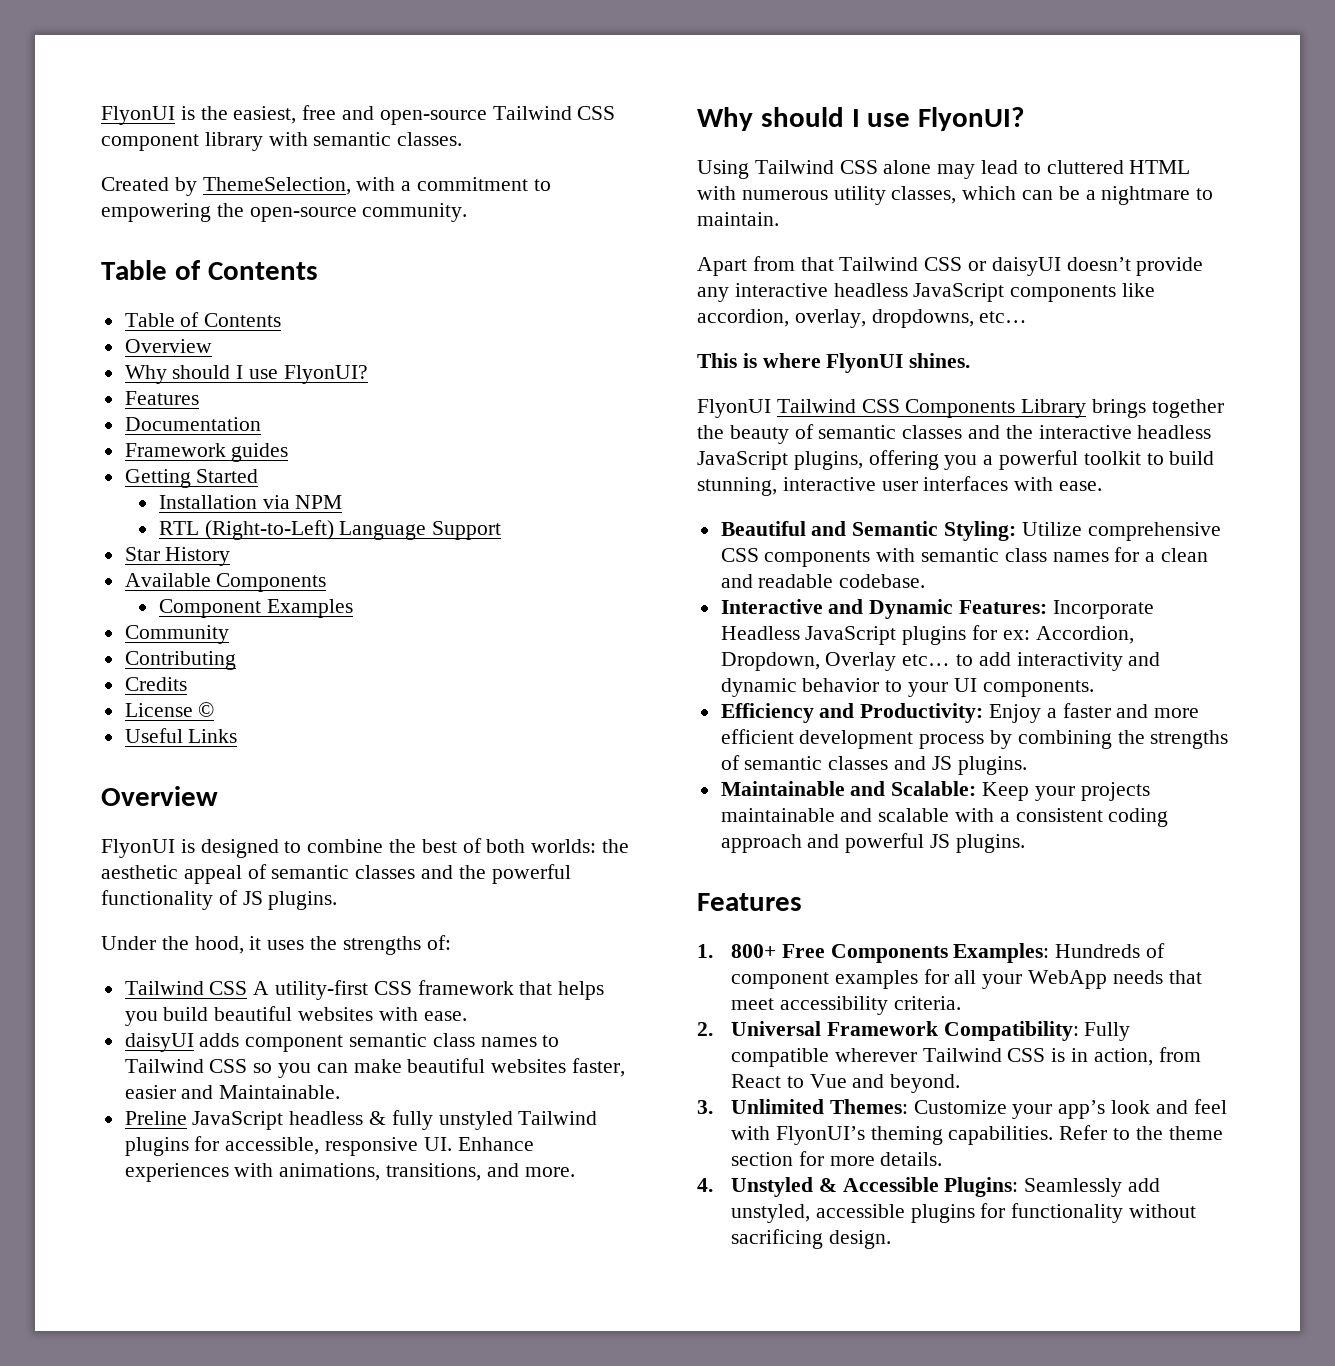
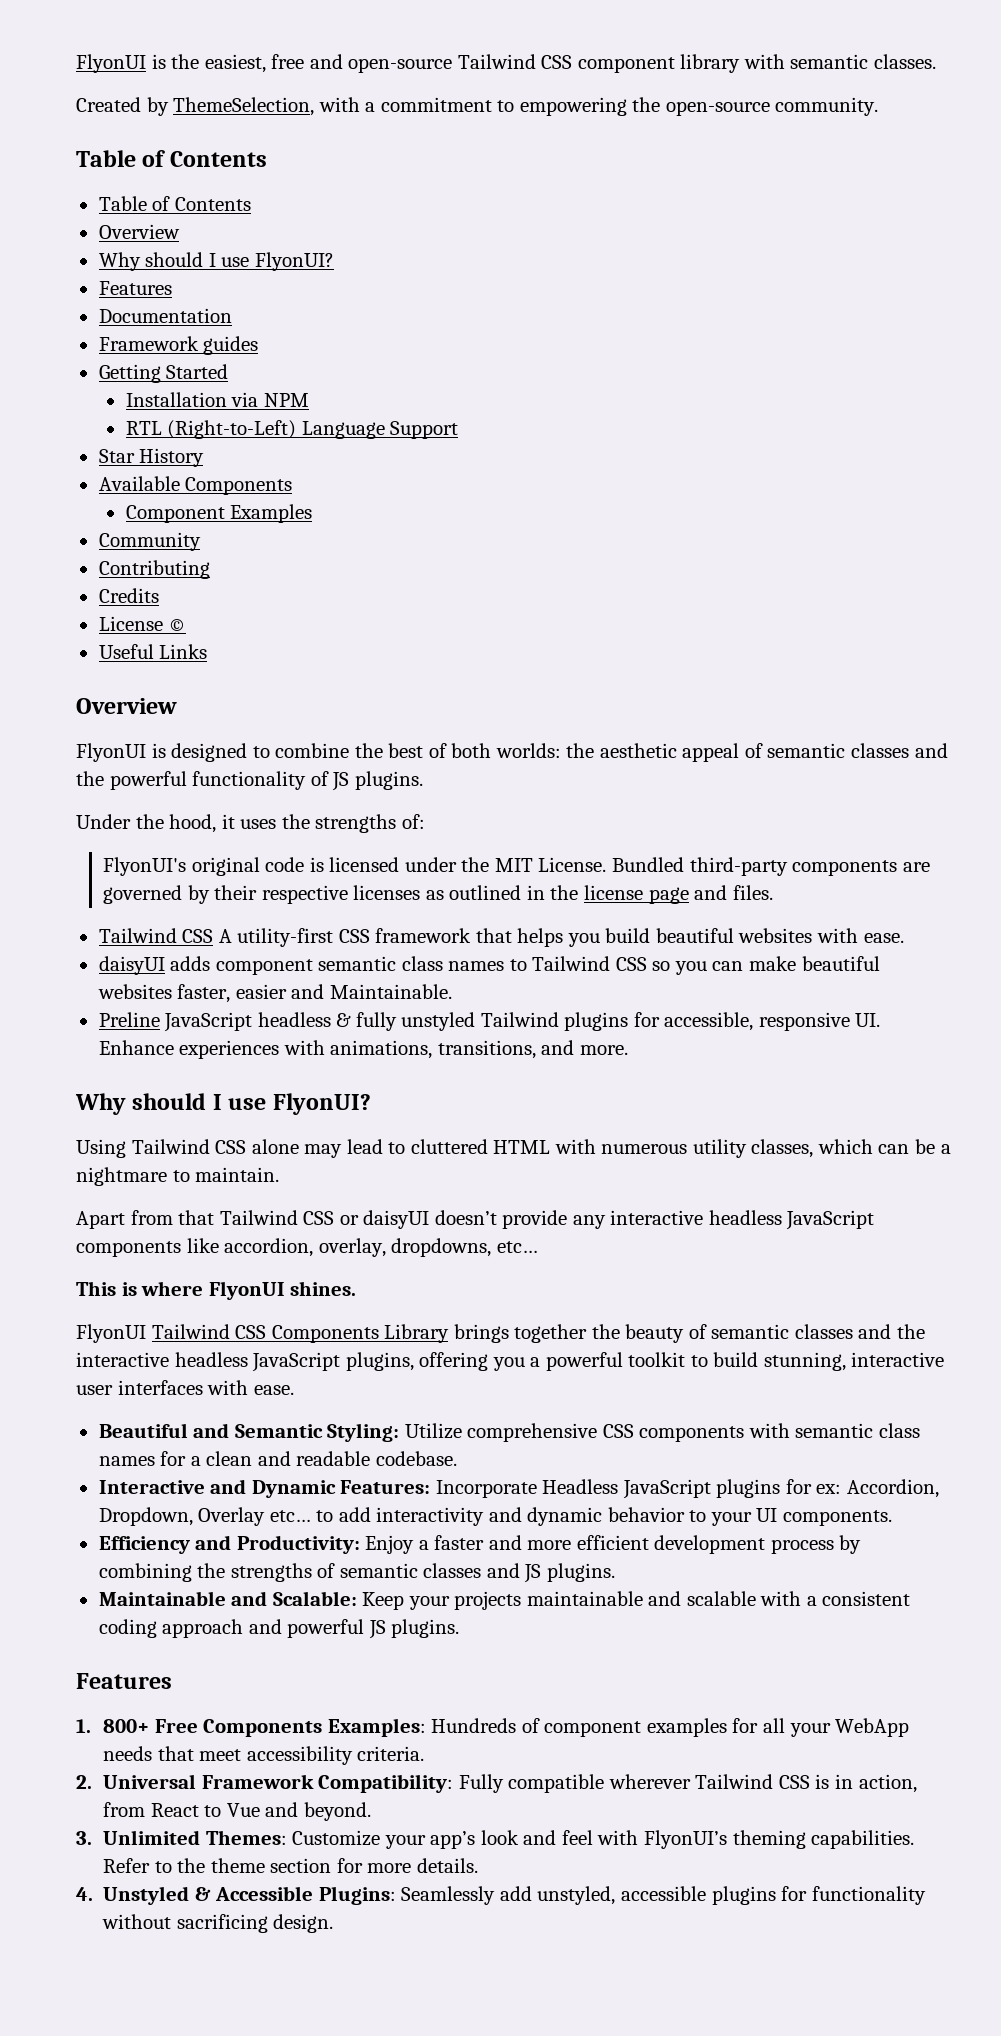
+ FlyonUI's original code is licensed under the MIT License. Bundled third-party components are governed by their respective licenses as outlined in the license page and files.

